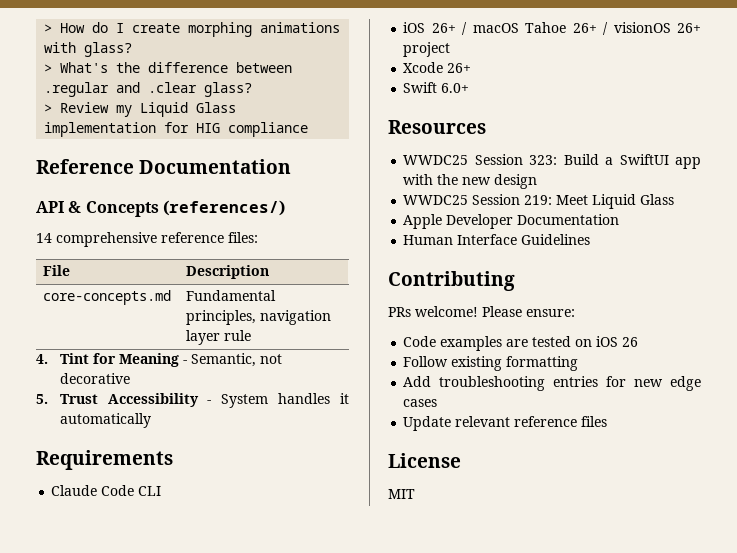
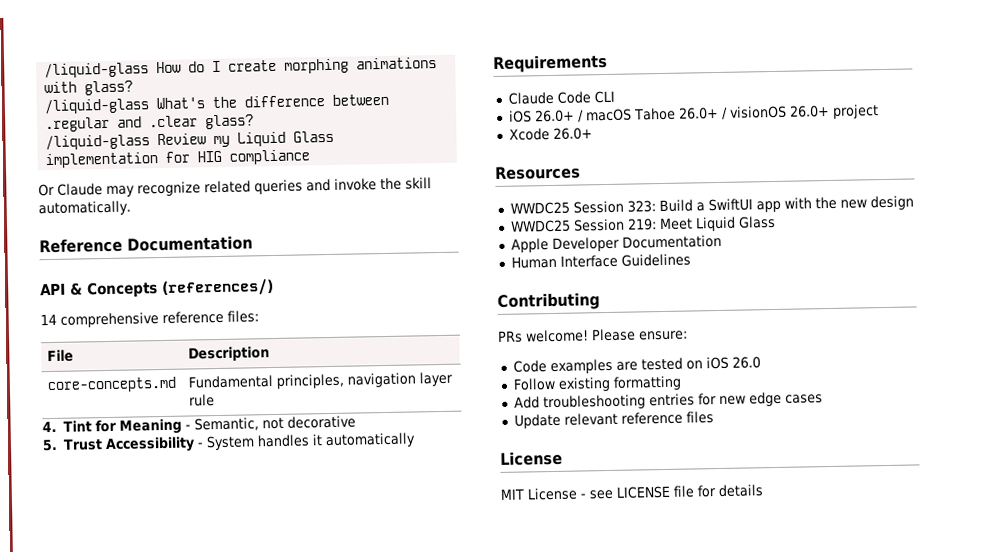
- > How do I create morphing animations with glass?
+ /liquid-glass How do I create morphing animations with glass?
- > What's the difference between .regular and .clear glass?
+ /liquid-glass What's the difference between .regular and .clear glass?
- > Review my Liquid Glass implementation for HIG compliance
+ /liquid-glass Review my Liquid Glass implementation for HIG compliance
+ Or Claude may recognize related queries and invoke the skill automatically.
- iOS 26+ / macOS Tahoe 26+ / visionOS 26+ project
+ iOS 26.0+ / macOS Tahoe 26.0+ / visionOS 26.0+ project
- Xcode 26+
- Swift 6.0+
+ Xcode 26.0+
- Code examples are tested on iOS 26
+ Code examples are tested on iOS 26.0
- MIT
+ MIT License - see LICENSE file for details

